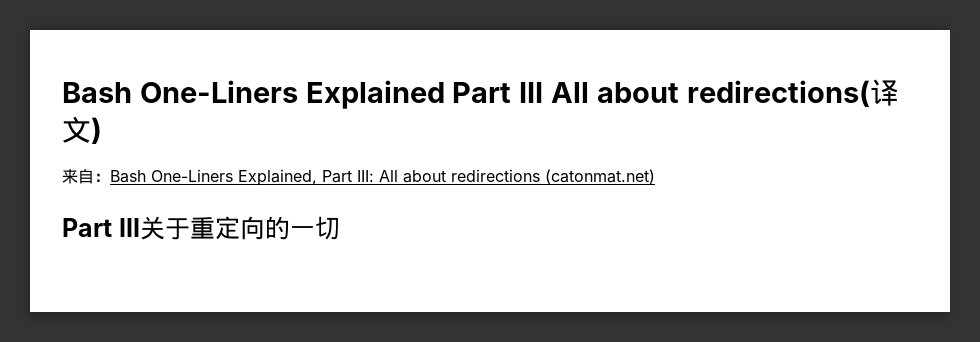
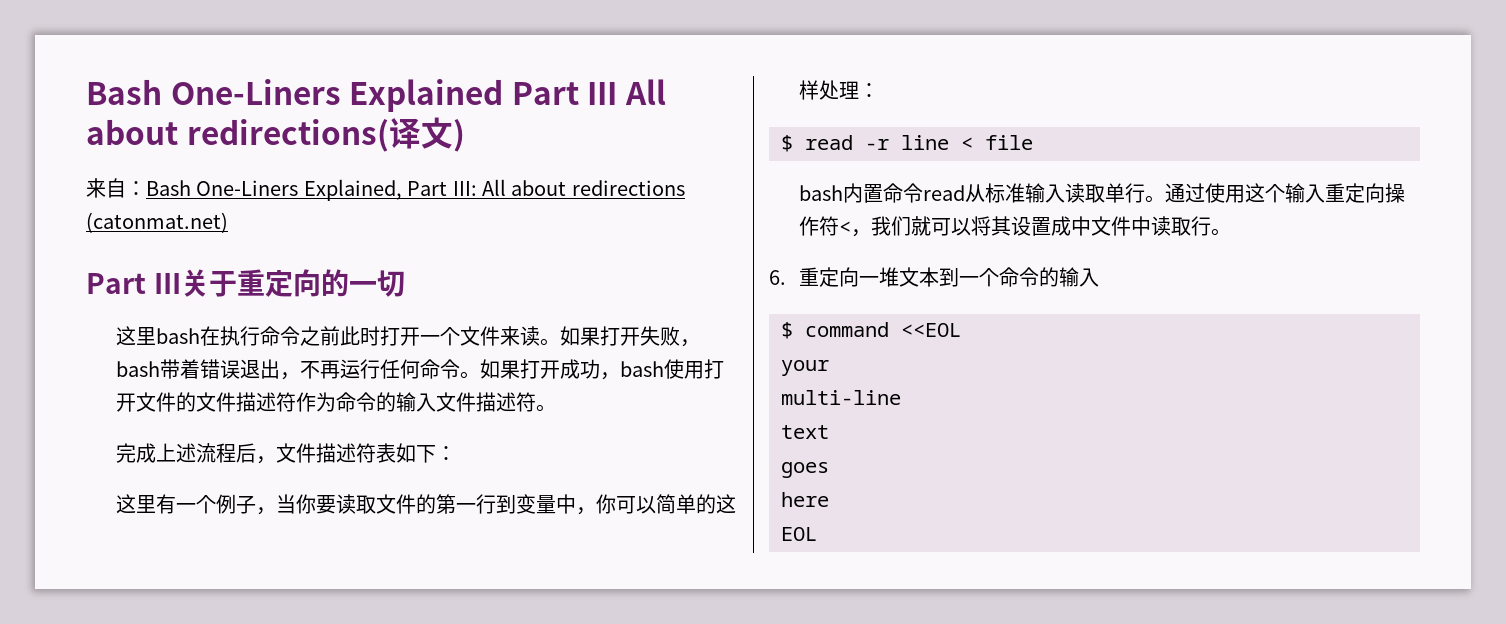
+ 这里bash在执行命令之前此时打开一个文件来读。如果打开失败，bash带着错误退出，不再运行任何命令。如果打开成功，bash使用打开文件的文件描述符作为命令的输入文件描述符。
+ 完成上述流程后，文件描述符表如下：
+ 这里有一个例子，当你要读取文件的第一行到变量中，你可以简单的这样处理：
+ $ read -r line < file
+ bash内置命令read从标准输入读取单行。通过使用这个输入重定向操作符<，我们就可以将其设置成中文件中读取行。
+ 6.重定向一堆文本到一个命令的输入
+ $ command <<EOL
+ your
+ multi-line
+ text
+ goes
+ here
+ EOL

